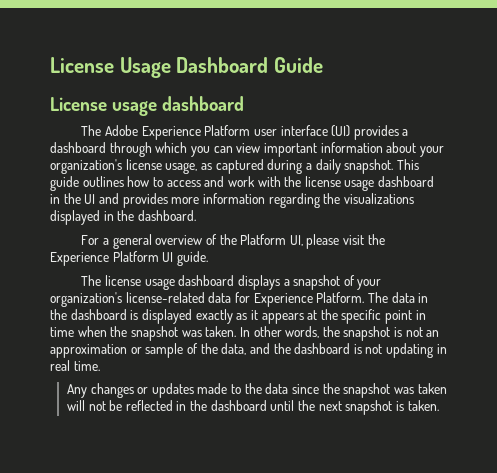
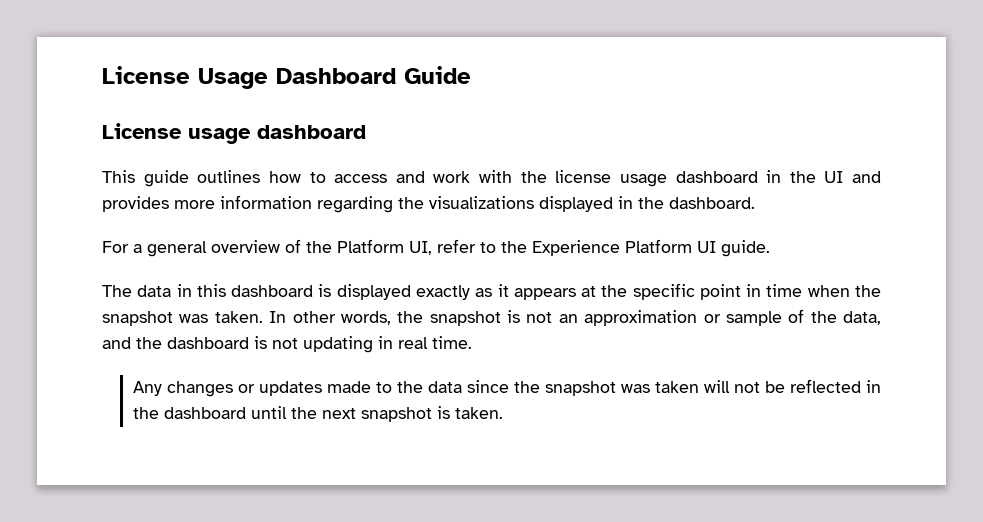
- The Adobe Experience Platform user interface (UI) provides a dashboard through which you can view important information about your organization's license usage, as captured during a daily snapshot.
- For a general overview of the Platform UI, please visit the Experience Platform UI guide.
+ For a general overview of the Platform UI, refer to the Experience Platform UI guide.
- The license usage dashboard displays a snapshot of your organization's license-related data for Experience Platform. The data in the dashboard is displayed exactly as it appears at the specific point in time when the snapshot was taken.
+ The data in this dashboard is displayed exactly as it appears at the specific point in time when the snapshot was taken.

